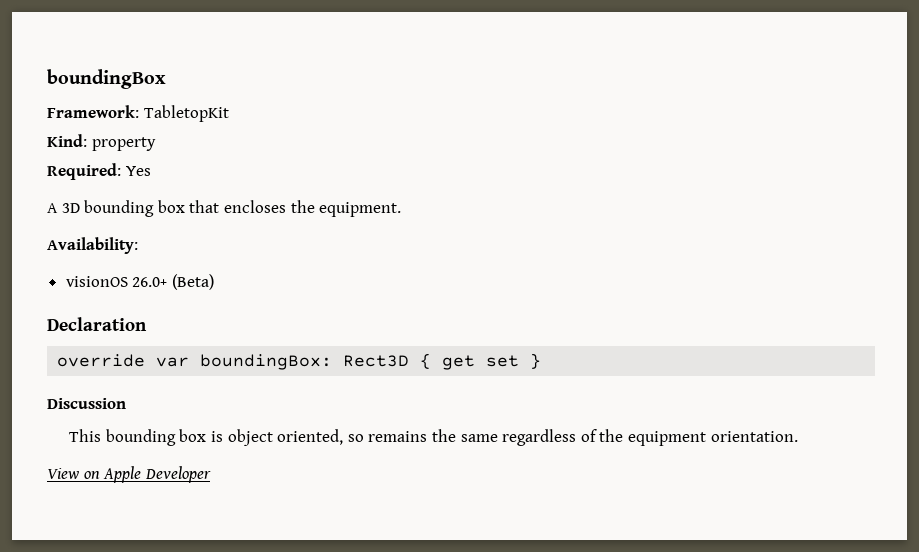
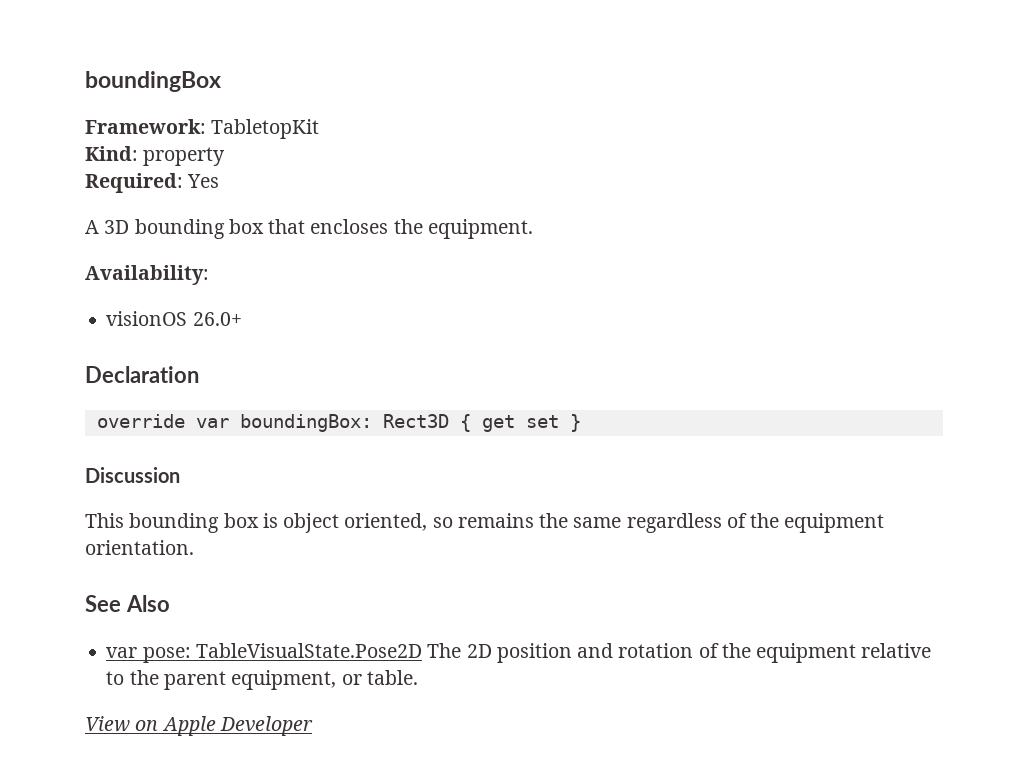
- visionOS 26.0+ (Beta)
+ visionOS 26.0+
+ See Also
+ var pose: TableVisualState.Pose2D The 2D position and rotation of the equipment relative to the parent equipment, or table.

